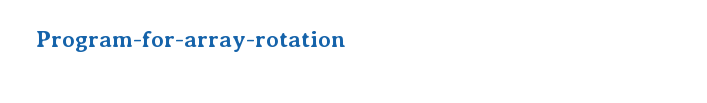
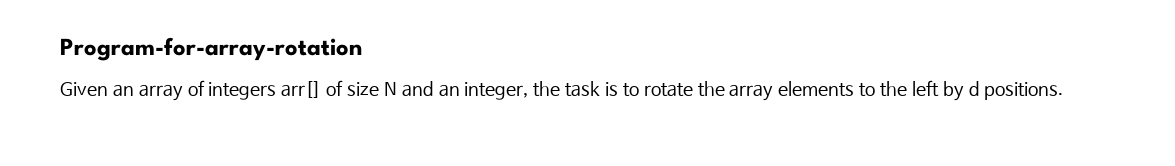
+ Given an array of integers arr[] of size N and an integer, the task is to rotate the array elements to the left by d positions.

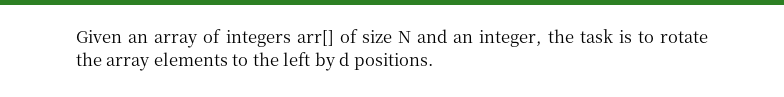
- Program-for-array-rotation

